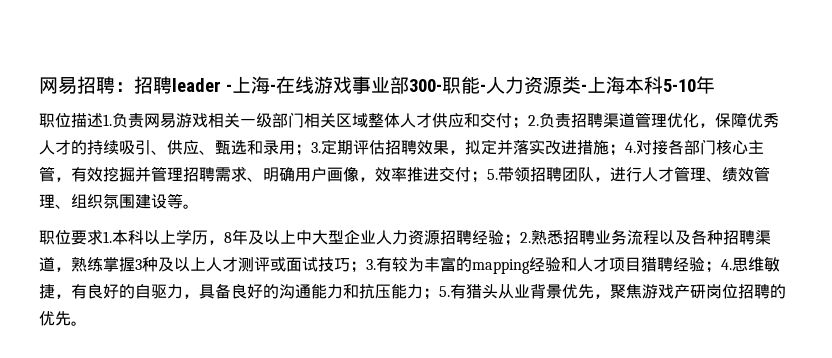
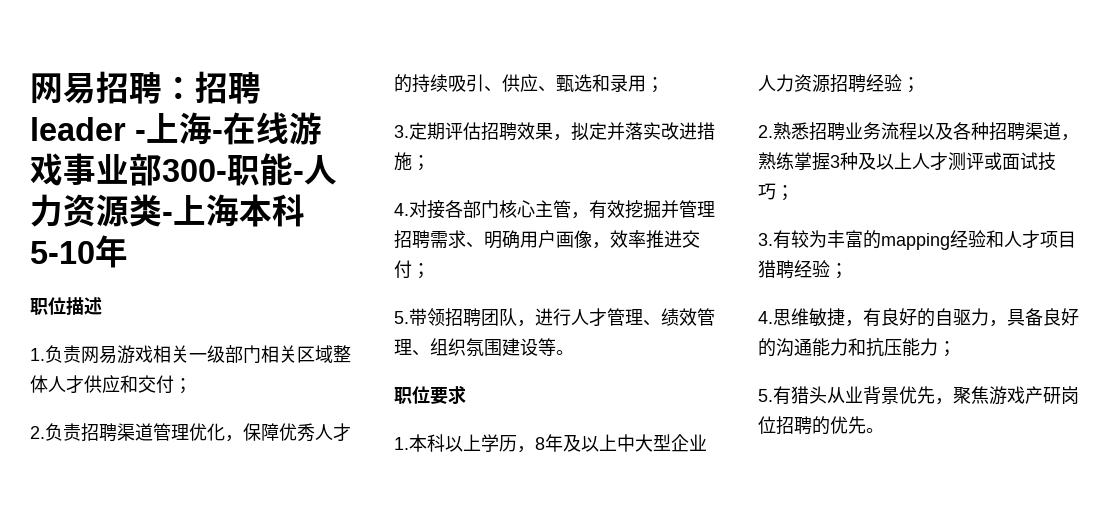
- 职位描述1.负责网易游戏相关一级部门相关区域整体人才供应和交付；2.负责招聘渠道管理优化，保障优秀人才的持续吸引、供应、甄选和录用；3.定期评估招聘效果，拟定并落实改进措施；4.对接各部门核心主管，有效挖掘并管理招聘需求、明确用户画像，效率推进交付；5.带领招聘团队，进行人才管理、绩效管理、组织氛围建设等。
+ 职位描述
+ 1.负责网易游戏相关一级部门相关区域整体人才供应和交付；
+ 2.负责招聘渠道管理优化，保障优秀人才的持续吸引、供应、甄选和录用；
+ 3.定期评估招聘效果，拟定并落实改进措施；
+ 4.对接各部门核心主管，有效挖掘并管理招聘需求、明确用户画像，效率推进交付；
+ 5.带领招聘团队，进行人才管理、绩效管理、组织氛围建设等。
- 职位要求1.本科以上学历，8年及以上中大型企业人力资源招聘经验；2.熟悉招聘业务流程以及各种招聘渠道，熟练掌握3种及以上人才测评或面试技巧；3.有较为丰富的mapping经验和人才项目猎聘经验；4.思维敏捷，有良好的自驱力，具备良好的沟通能力和抗压能力；5.有猎头从业背景优先，聚焦游戏产研岗位招聘的优先。
+ 职位要求
+ 1.本科以上学历，8年及以上中大型企业人力资源招聘经验；
+ 2.熟悉招聘业务流程以及各种招聘渠道，熟练掌握3种及以上人才测评或面试技巧；
+ 3.有较为丰富的mapping经验和人才项目猎聘经验；
+ 4.思维敏捷，有良好的自驱力，具备良好的沟通能力和抗压能力；
+ 5.有猎头从业背景优先，聚焦游戏产研岗位招聘的优先。

